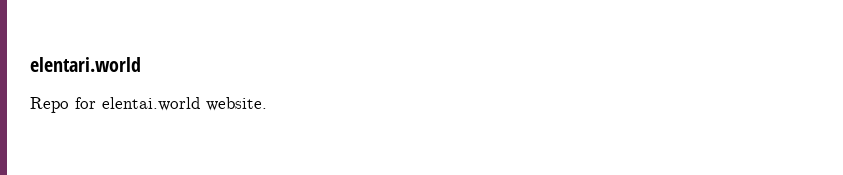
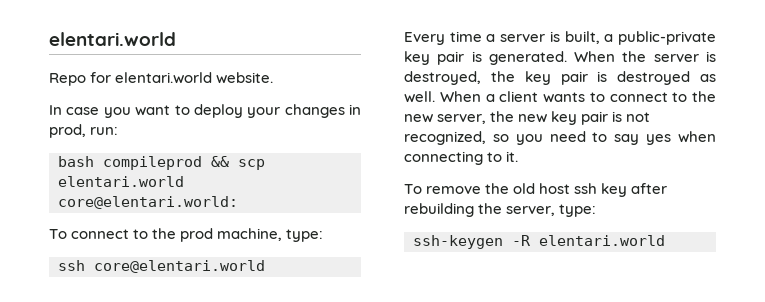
- Repo for elentai.world website.
+ Repo for elentari.world website.
+ In case you want to deploy your changes in prod, run:
+ bash compileprod && scp elentari.world core@elentari.world:
+ To connect to the prod machine, type:
+ ssh core@elentari.world
+ Every time a server is built, a public-private key pair is generated. When the server is destroyed, the key pair is destroyed as well. When a client wants to connect to the new server, the new key pair is not recognized, so you need to say yes when connecting to it.
+ To remove the old host ssh key after rebuilding the server, type:
+ ssh-keygen -R elentari.world

